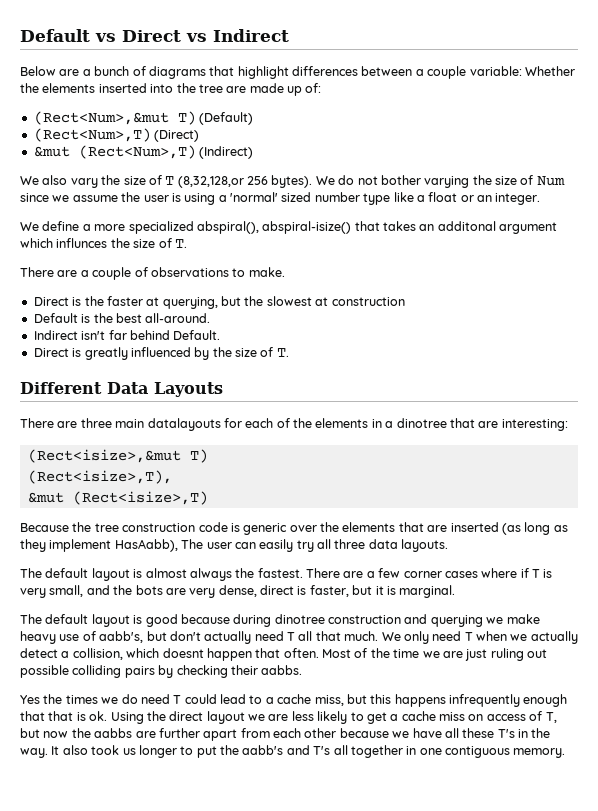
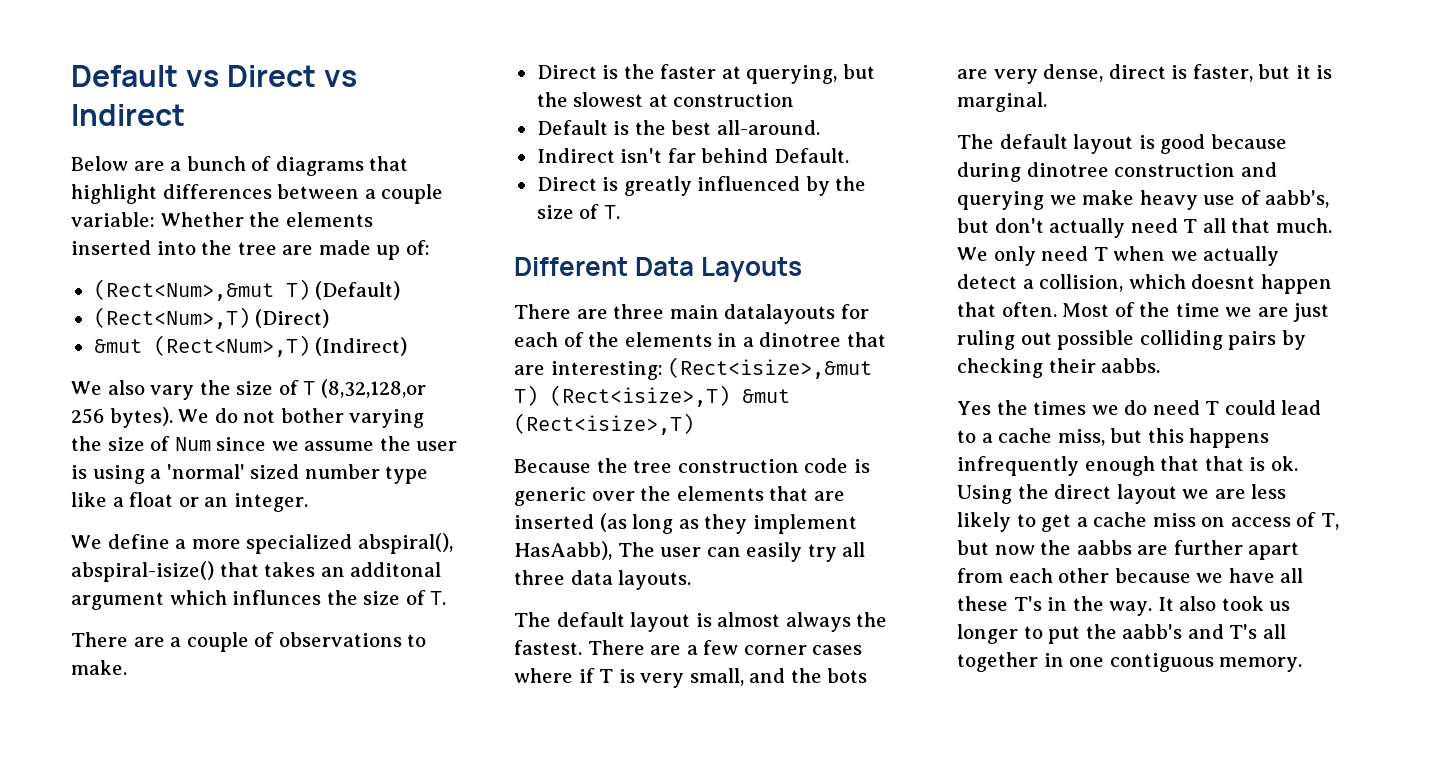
- There are three main datalayouts for each of the elements in a dinotree that are interesting:
- (Rect<isize>,&mut T)
- (Rect<isize>,T),
- &mut (Rect<isize>,T)
+ There are three main datalayouts for each of the elements in a dinotree that are interesting: (Rect<isize>,&mut T) (Rect<isize>,T) &mut (Rect<isize>,T)

